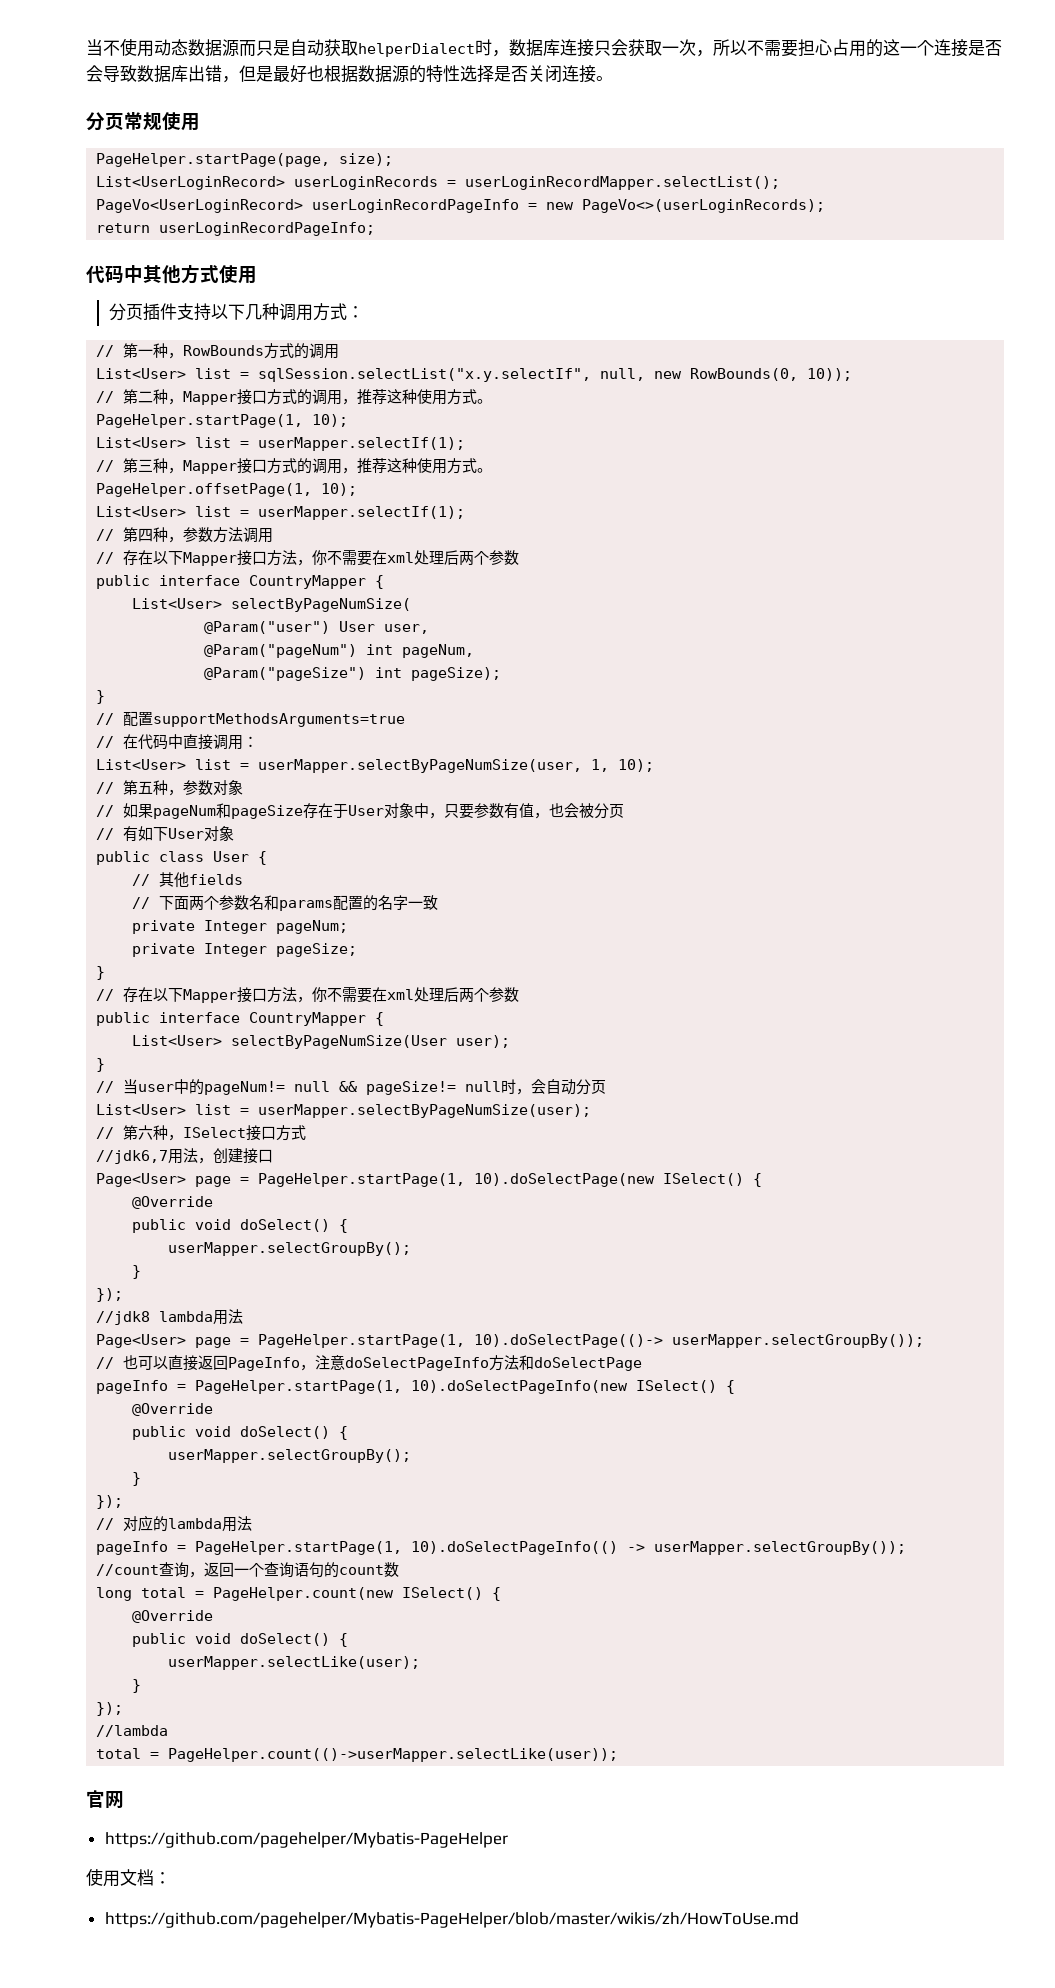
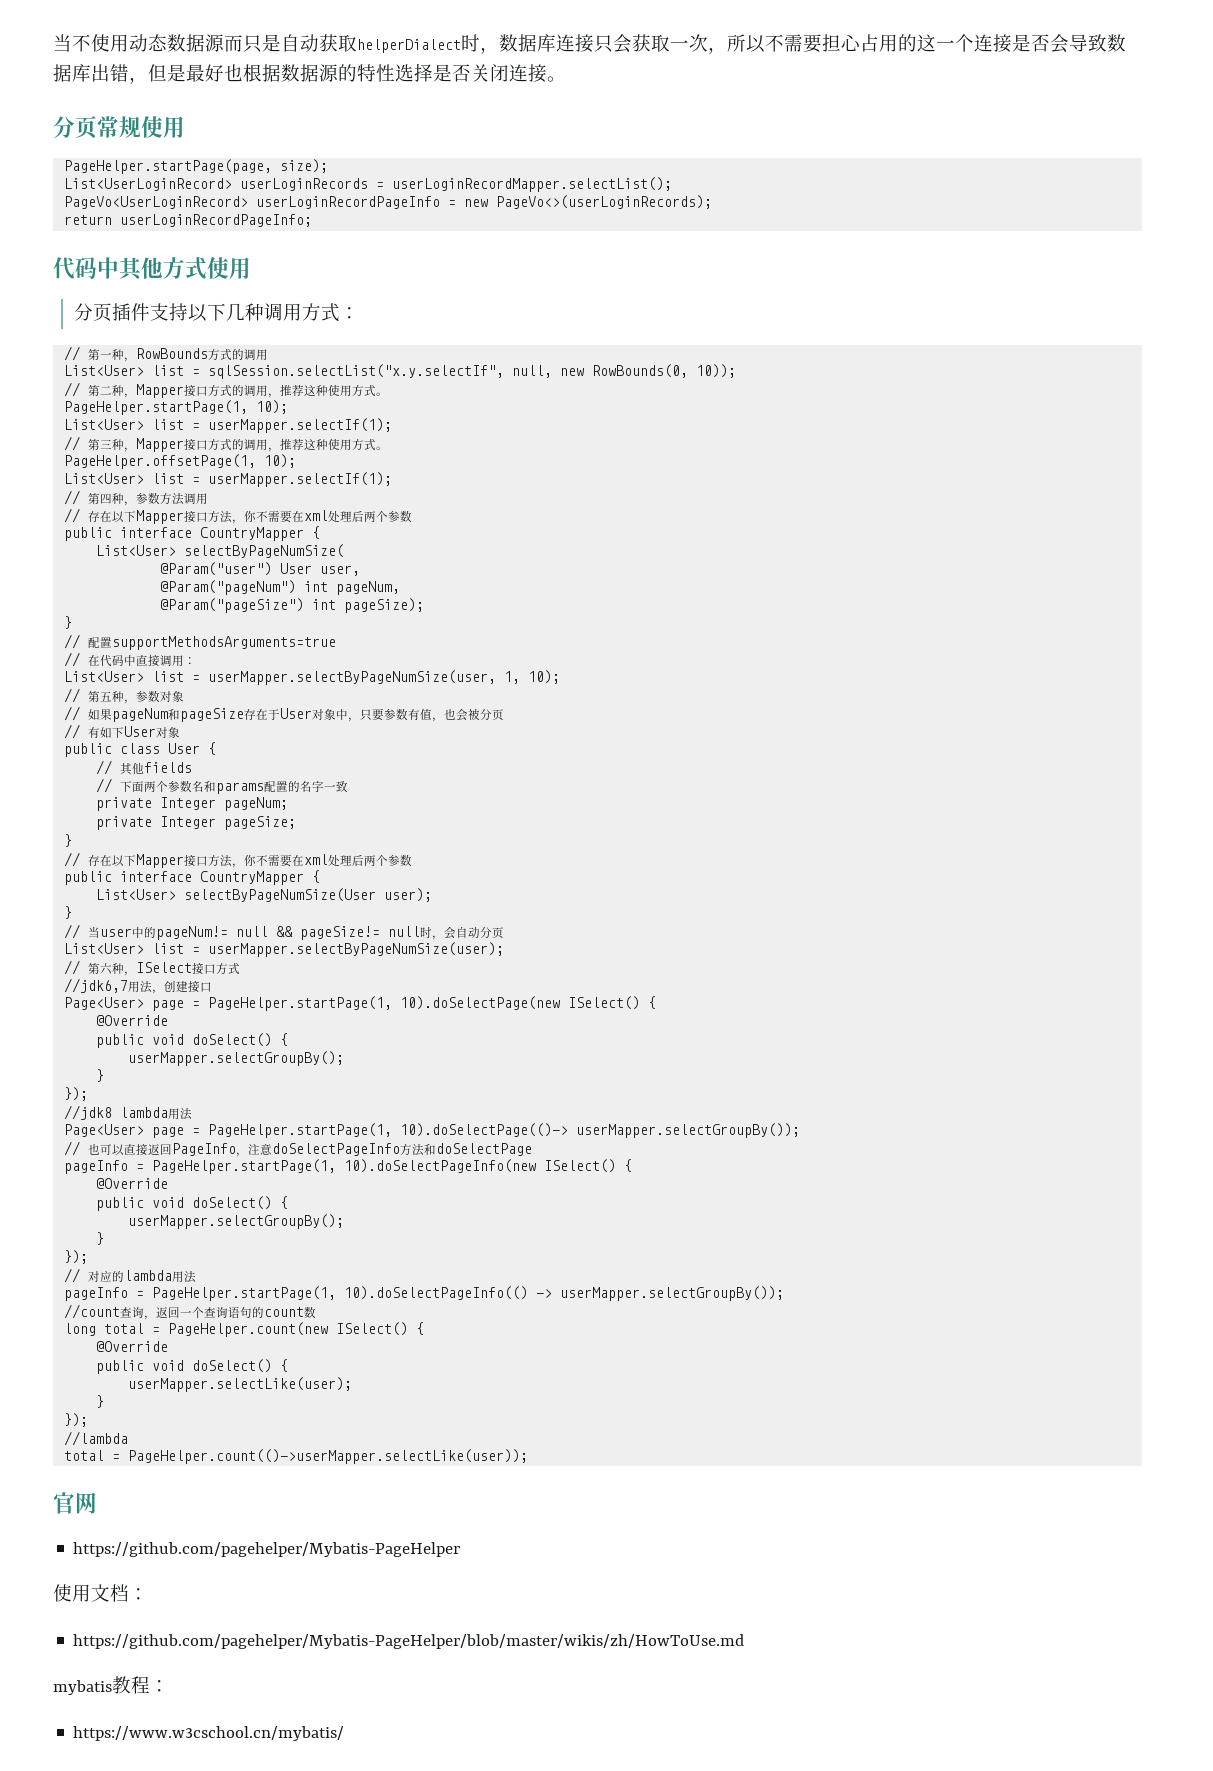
+ mybatis教程：
+ https://www.w3cschool.cn/mybatis/

